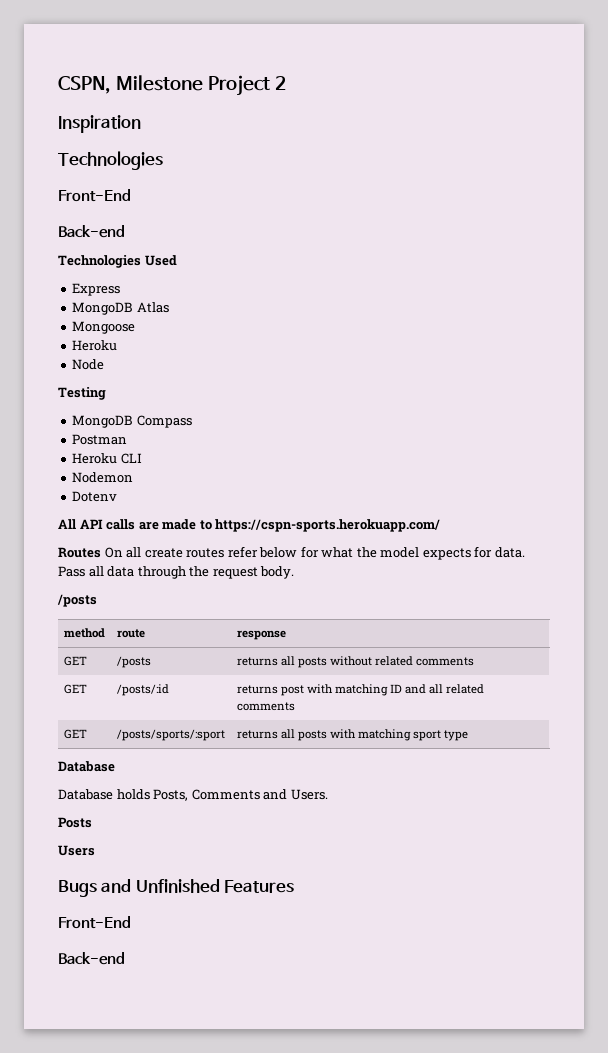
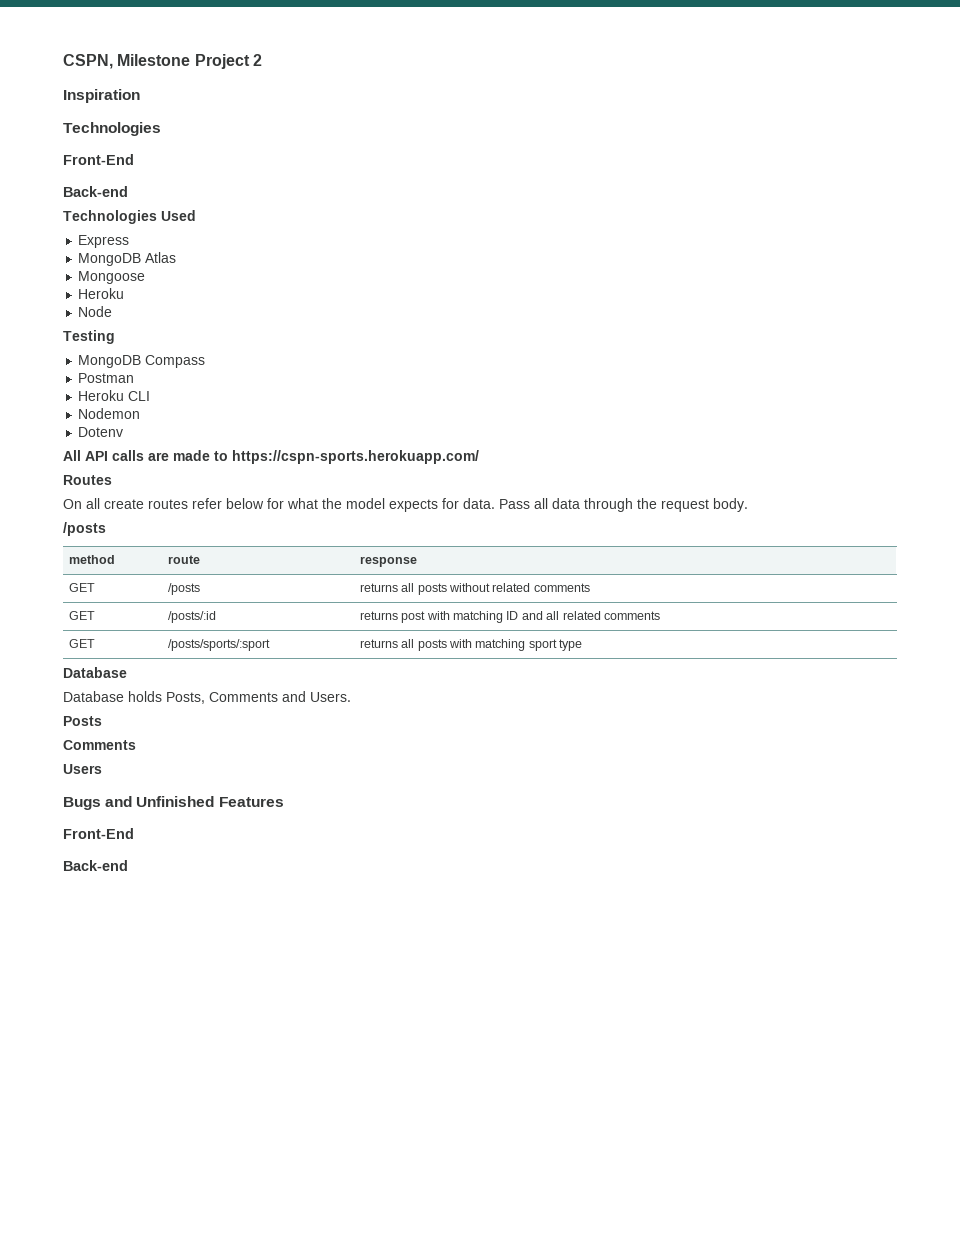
- Routes On all create routes refer below for what the model expects for data.
+ Routes
+ On all create routes refer below for what the model expects for data.
  Posts
+ Comments

